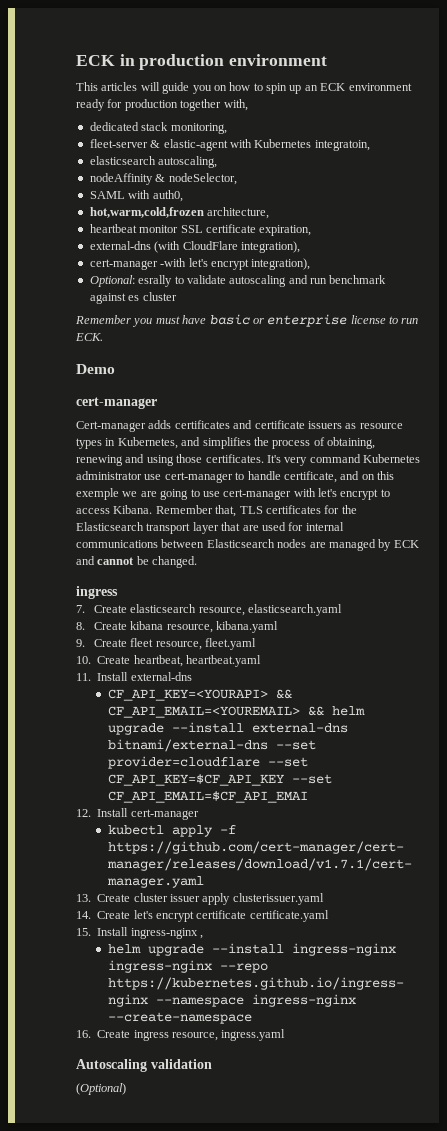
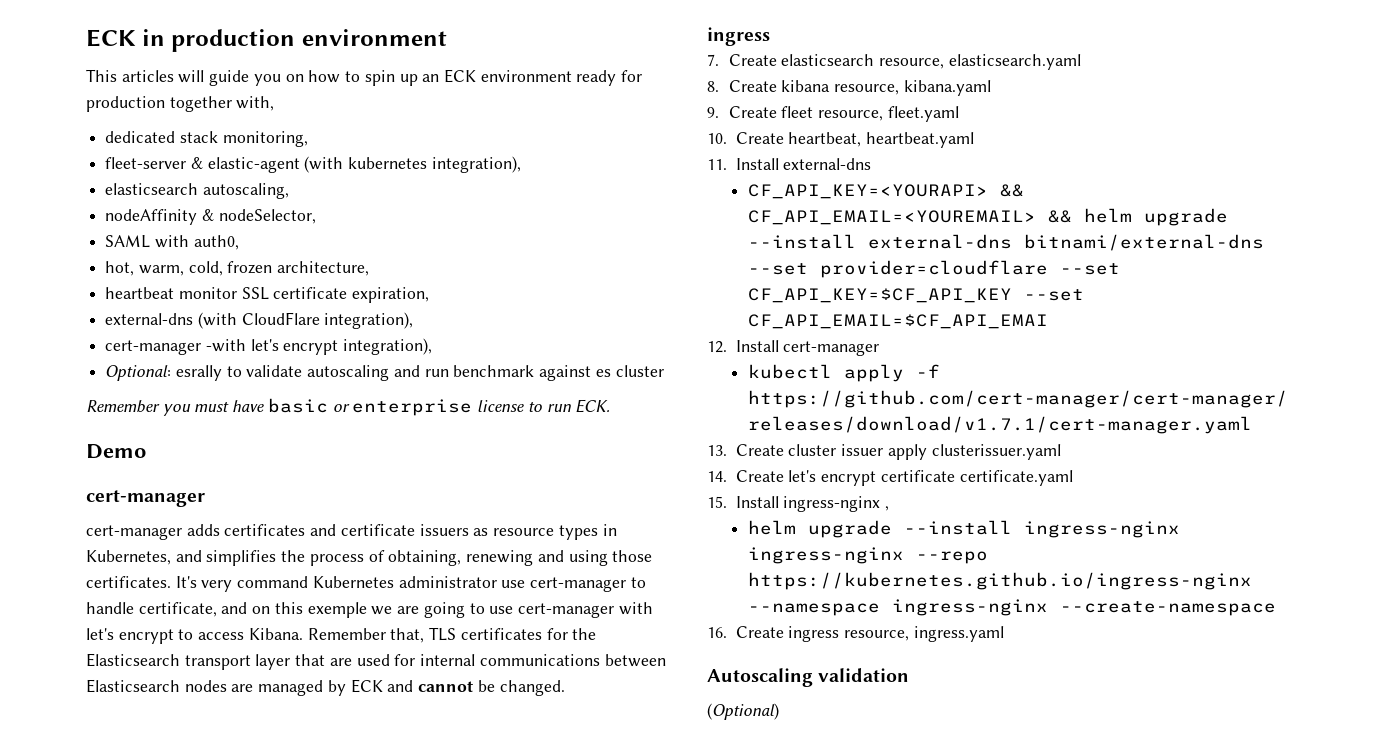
- fleet-server & elastic-agent with Kubernetes integratoin,
+ fleet-server & elastic-agent (with kubernetes integration),
- hot,warm,cold,frozen architecture,
+ hot, warm, cold, frozen architecture,
- Cert-manager adds certificates and certificate issuers as resource types in Kubernetes, and simplifies the process of obtaining, renewing and using those certificates.
+ cert-manager adds certificates and certificate issuers as resource types in Kubernetes, and simplifies the process of obtaining, renewing and using those certificates.

